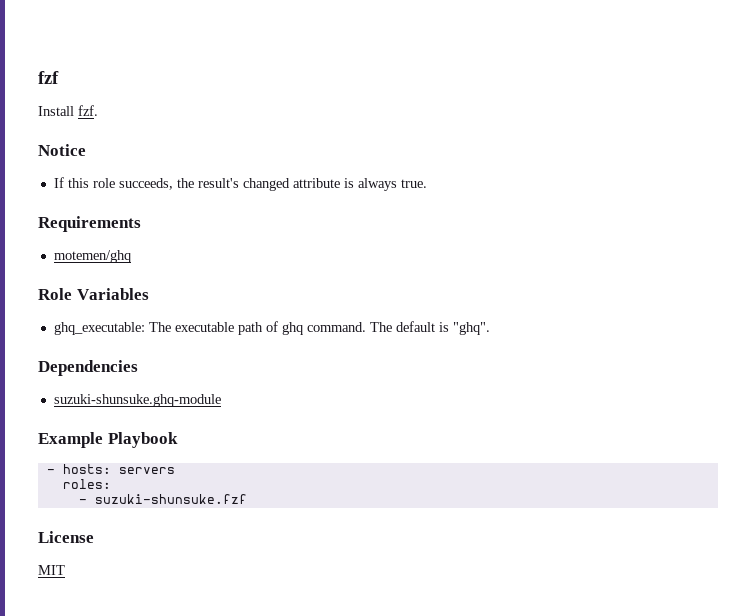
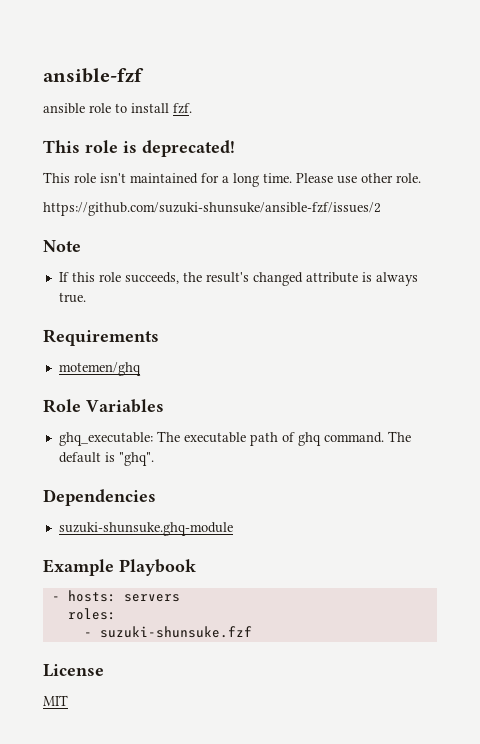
- fzf
- Install fzf.
- Notice
+ ansible-fzf
+ ansible role to install fzf.
+ This role is deprecated!
+ This role isn't maintained for a long time. Please use other role.
+ https://github.com/suzuki-shunsuke/ansible-fzf/issues/2
+ Note

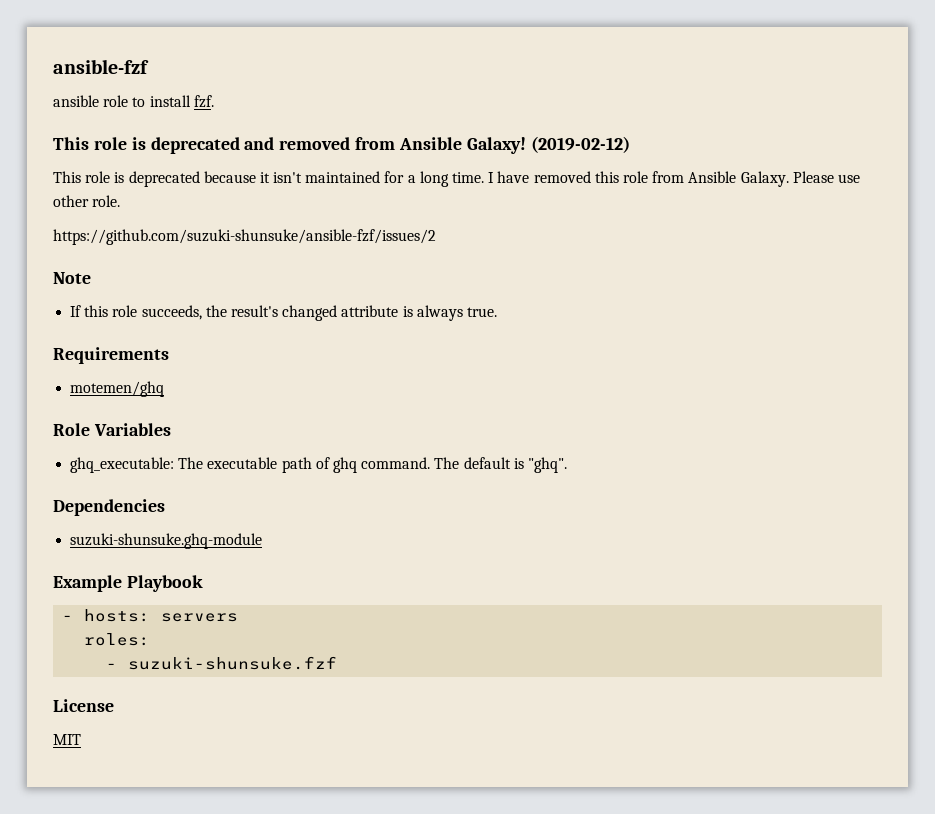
- This role is deprecated!
- This role isn't maintained for a long time.
+ This role is deprecated and removed from Ansible Galaxy! (2019-02-12)
+ This role is deprecated because it isn't maintained for a long time.
+ I have removed this role from Ansible Galaxy.

